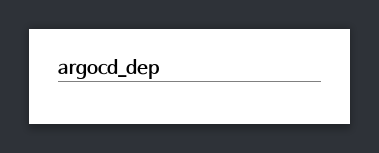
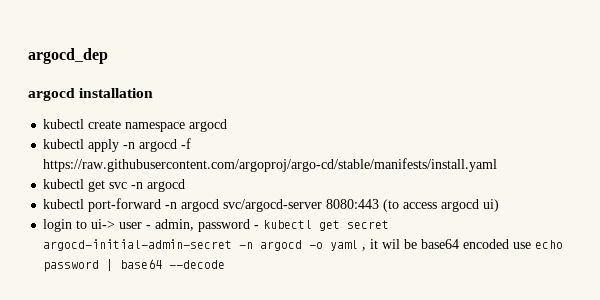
+ argocd installation
+ kubectl create namespace argocd
+ kubectl apply -n argocd -f https://raw.githubusercontent.com/argoproj/argo-cd/stable/manifests/install.yaml
+ kubectl get svc -n argocd
+ kubectl port-forward -n argocd svc/argocd-server 8080:443 (to access argocd ui)
+ login to ui-> user - admin, password - kubectl get secret argocd-initial-admin-secret -n argocd -o yaml , it wil be base64 encoded use echo password | base64 --decode

